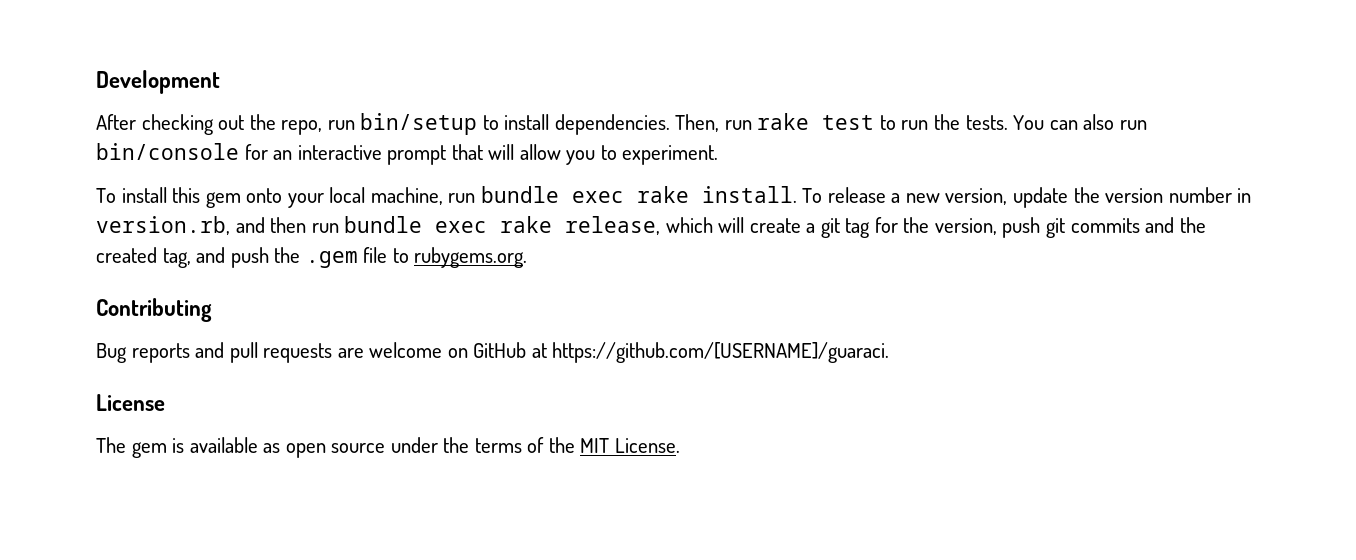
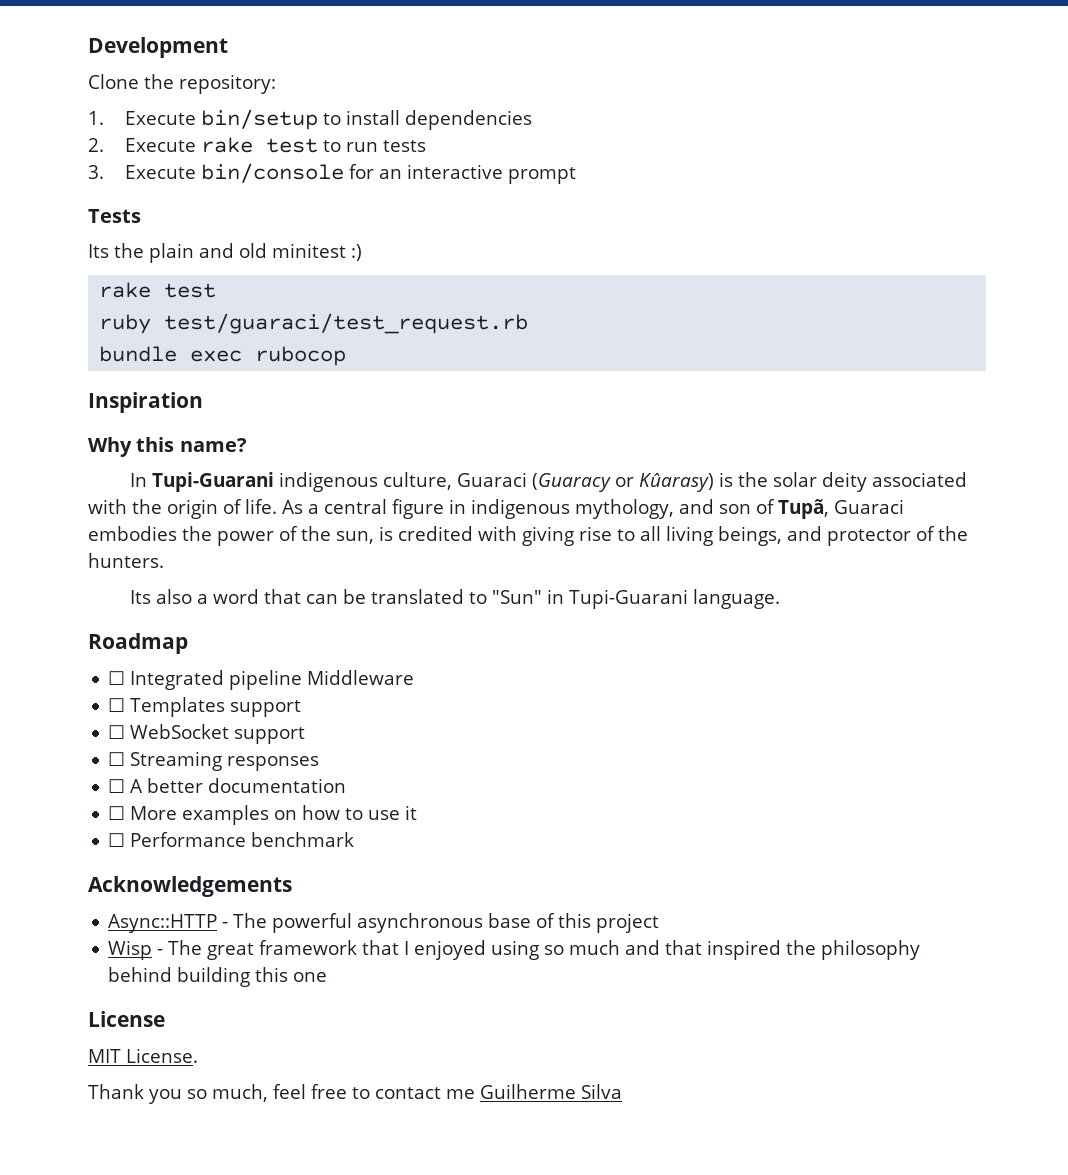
- After checking out the repo, run bin/setup to install dependencies. Then, run rake test to run the tests. You can also run bin/console for an interactive prompt that will allow you to experiment.
- To install this gem onto your local machine, run bundle exec rake install. To release a new version, update the version number in version.rb, and then run bundle exec rake release, which will create a git tag for the version, push git commits and the created tag, and push the .gem file to rubygems.org.
- Contributing
- Bug reports and pull requests are welcome on GitHub at https://github.com/[USERNAME]/guaraci.
+ Clone the repository:
+ 1. Execute bin/setup to install dependencies
+ 2. Execute rake test to run tests
+ 3. Execute bin/console for an interactive prompt
+ Tests
+ Its the plain and old minitest :)
+ rake test
+ ruby test/guaraci/test_request.rb
+ bundle exec rubocop
+ Inspiration
+ Why this name?
+ In Tupi-Guarani indigenous culture, Guaraci (Guaracy or Kûarasy) is the solar deity associated with the origin of life. As a central figure in indigenous mythology, and son of Tupã, Guaraci embodies the power of the sun, is credited with giving rise to all living beings, and protector of the hunters.
+ Its also a word that can be translated to "Sun" in Tupi-Guarani language.
+ Roadmap
+ ☐ Integrated pipeline Middleware
+ ☐ Templates support
+ ☐ WebSocket support
+ ☐ Streaming responses
+ ☐ A better documentation
+ ☐ More examples on how to use it
+ ☐ Performance benchmark
+ Acknowledgements
+ Async::HTTP - The powerful asynchronous base of this project
+ Wisp - The great framework that I enjoyed using so much and that inspired the philosophy behind building this one
  License
- The gem is available as open source under the terms of the MIT License.
+ MIT License.
+ Thank you so much, feel free to contact me Guilherme Silva

